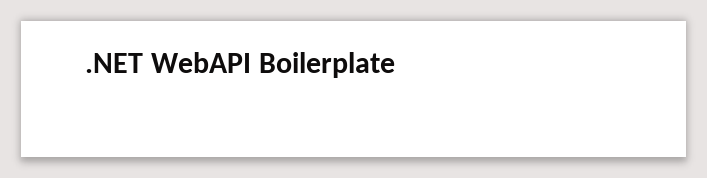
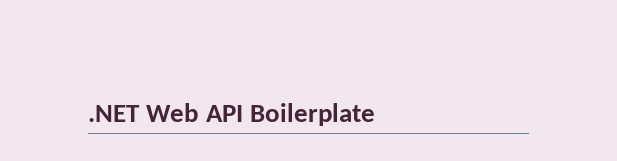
- .NET WebAPI Boilerplate
+ .NET Web API Boilerplate

